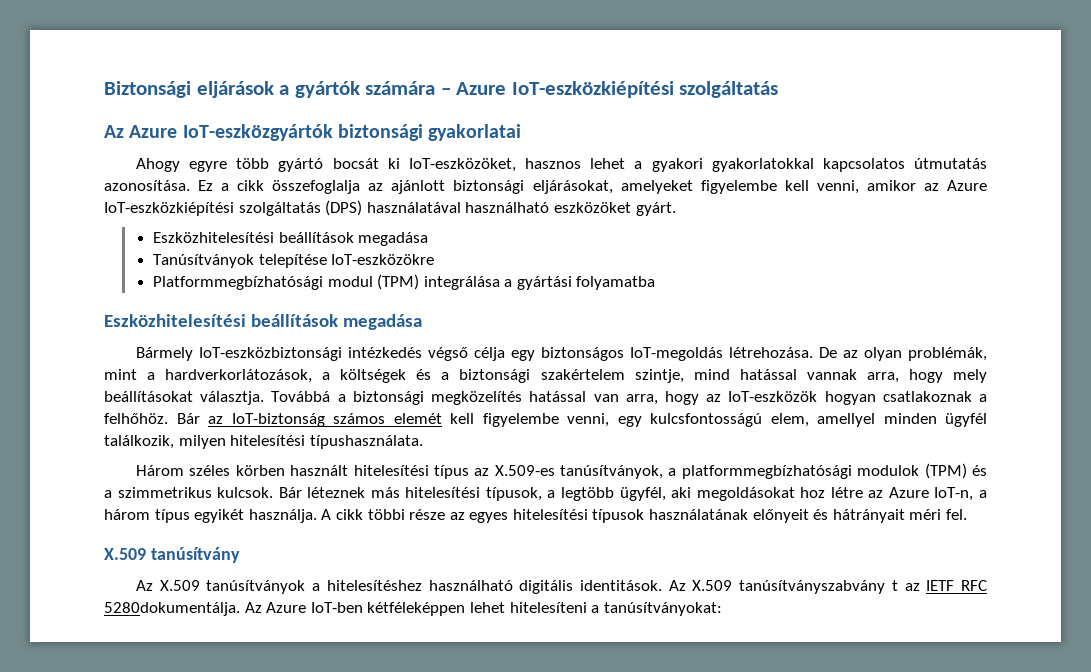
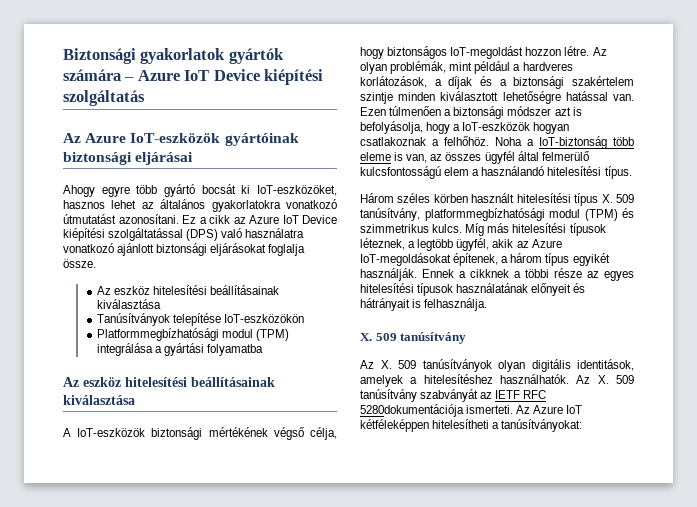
- Biztonsági eljárások a gyártók számára – Azure IoT-eszközkiépítési szolgáltatás
+ Biztonsági gyakorlatok gyártók számára – Azure IoT Device kiépítési szolgáltatás
- Az Azure IoT-eszközgyártók biztonsági gyakorlatai
+ Az Azure IoT-eszközök gyártóinak biztonsági eljárásai
- Ahogy egyre több gyártó bocsát ki IoT-eszközöket, hasznos lehet a gyakori gyakorlatokkal kapcsolatos útmutatás azonosítása. Ez a cikk összefoglalja az ajánlott biztonsági eljárásokat, amelyeket figyelembe kell venni, amikor az Azure IoT-eszközkiépítési szolgáltatás (DPS) használatával használható eszközöket gyárt.
- Eszközhitelesítési beállítások megadása
+ Ahogy egyre több gyártó bocsát ki IoT-eszközöket, hasznos lehet az általános gyakorlatokra vonatkozó útmutatást azonosítani. Ez a cikk az Azure IoT Device kiépítési szolgáltatással (DPS) való használatra vonatkozó ajánlott biztonsági eljárásokat foglalja össze.
+ Az eszköz hitelesítési beállításainak kiválasztása
- Tanúsítványok telepítése IoT-eszközökre
+ Tanúsítványok telepítése IoT-eszközökön
  Platformmegbízhatósági modul (TPM) integrálása a gyártási folyamatba
- Eszközhitelesítési beállítások megadása
- Bármely IoT-eszközbiztonsági intézkedés végső célja egy biztonságos IoT-megoldás létrehozása. De az olyan problémák, mint a hardverkorlátozások, a költségek és a biztonsági szakértelem szintje, mind hatással vannak arra, hogy mely beállításokat választja. Továbbá a biztonsági megközelítés hatással van arra, hogy az IoT-eszközök hogyan csatlakoznak a felhőhöz.
+ Az eszköz hitelesítési beállításainak kiválasztása
+ A IoT-eszközök biztonsági mértékének végső célja, hogy biztonságos IoT-megoldást hozzon létre. Az olyan problémák, mint például a hardveres korlátozások, a díjak és a biztonsági szakértelem szintje minden kiválasztott lehetőségre hatással van. Ezen túlmenően a biztonsági módszer azt is befolyásolja, hogy a IoT-eszközök hogyan csatlakoznak a felhőhöz.
- Bár az IoT-biztonság számos elemét kell figyelembe venni, egy kulcsfontosságú elem, amellyel minden ügyfél találkozik, milyen hitelesítési típushasználata.
+ Noha a IoT-biztonság több eleme is van, az összes ügyfél által felmerülő kulcsfontosságú elem a használandó hitelesítési típus.
- Három széles körben használt hitelesítési típus az X.509-es tanúsítványok, a platformmegbízhatósági modulok (TPM) és a szimmetrikus kulcsok. Bár léteznek más hitelesítési típusok, a legtöbb ügyfél, aki megoldásokat hoz létre az Azure IoT-n, a három típus egyikét használja. A cikk többi része az egyes hitelesítési típusok használatának előnyeit és hátrányait méri fel.
- X.509 tanúsítvány
- Az X.509 tanúsítványok a hitelesítéshez használható digitális identitások. Az X.509 tanúsítványszabvány t az IETF RFC 5280dokumentálja. Az Azure IoT-ben kétféleképpen lehet hitelesíteni a tanúsítványokat:
+ Három széles körben használt hitelesítési típus X. 509 tanúsítvány, platformmegbízhatósági modul (TPM) és szimmetrikus kulcs. Míg más hitelesítési típusok léteznek, a legtöbb ügyfél, akik az Azure IoT-megoldásokat építenek, a három típus egyikét használják. Ennek a cikknek a többi része az egyes hitelesítési típusok használatának előnyeit és hátrányait is felhasználja.
+ X. 509 tanúsítvány
+ Az X. 509 tanúsítványok olyan digitális identitások, amelyek a hitelesítéshez használhatók. Az X. 509 tanúsítvány szabványát az IETF RFC 5280dokumentációja ismerteti. Az Azure IoT kétféleképpen hitelesítheti a tanúsítványokat:

